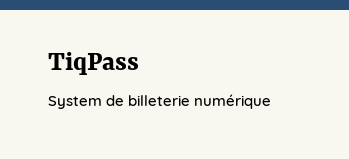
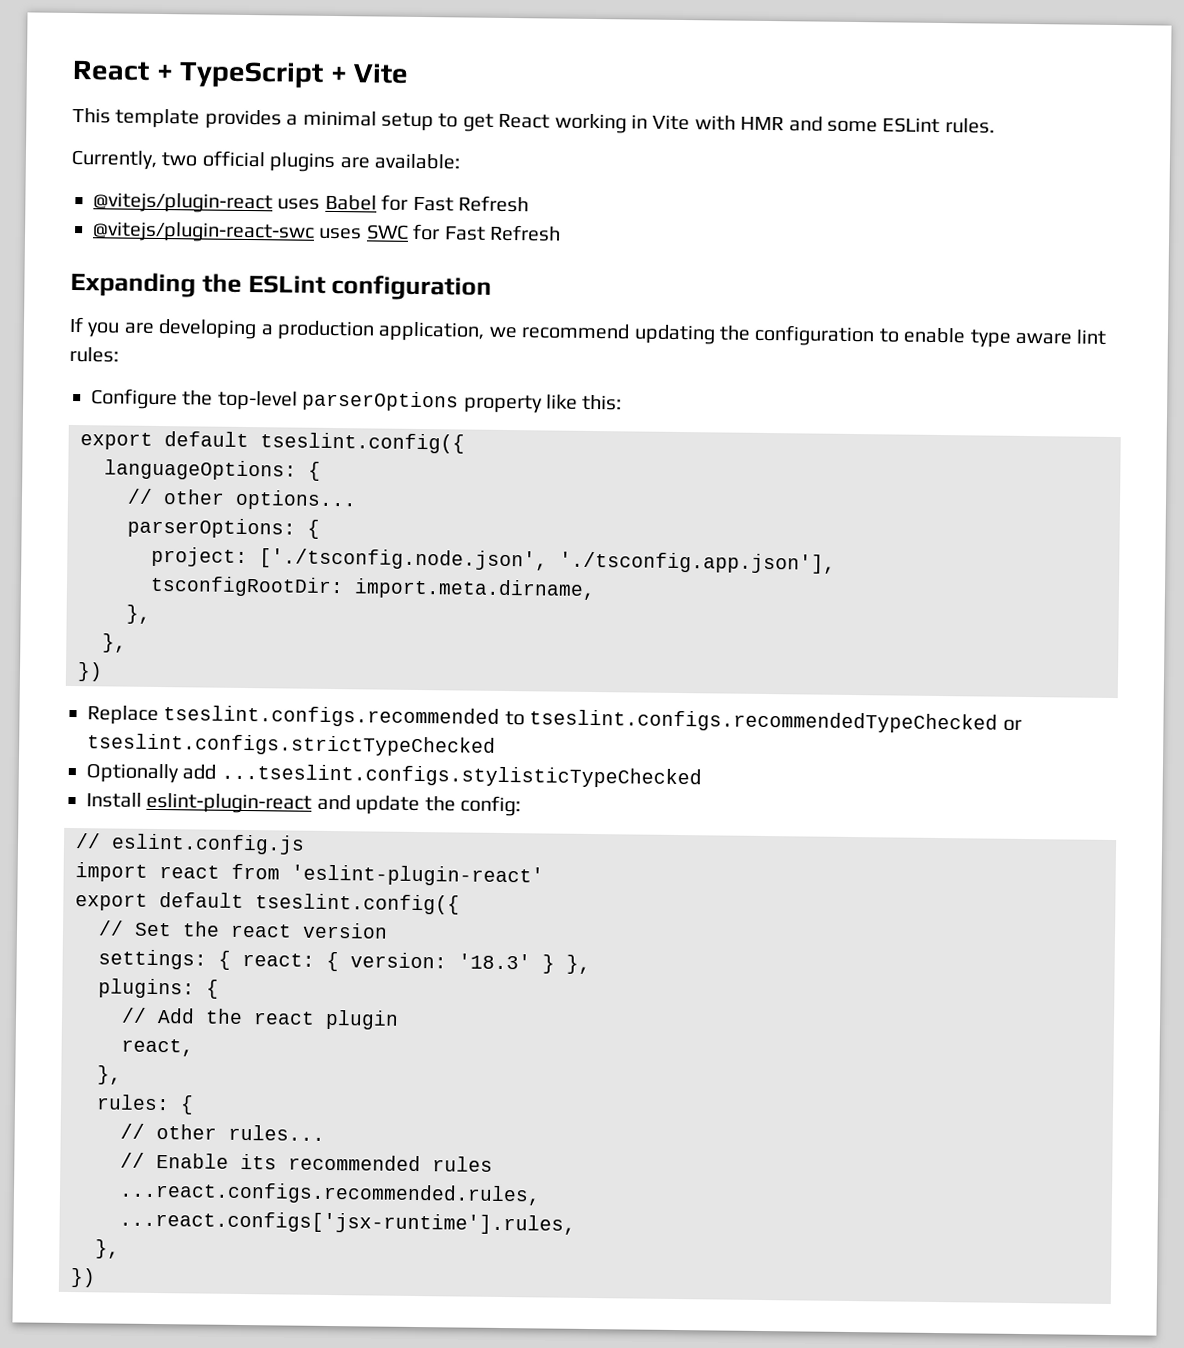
- TiqPass
- System de billeterie numérique
+ React + TypeScript + Vite
+ This template provides a minimal setup to get React working in Vite with HMR and some ESLint rules.
+ Currently, two official plugins are available:
+ @vitejs/plugin-react uses Babel for Fast Refresh
+ @vitejs/plugin-react-swc uses SWC for Fast Refresh
+ Expanding the ESLint configuration
+ If you are developing a production application, we recommend updating the configuration to enable type aware lint rules:
+ Configure the top-level parserOptions property like this:
+ export default tseslint.config({
+ languageOptions: {
+ // other options...
+ parserOptions: {
+ project: ['./tsconfig.node.json', './tsconfig.app.json'],
+ tsconfigRootDir: import.meta.dirname,
+ },
+ },
+ })
+ Replace tseslint.configs.recommended to tseslint.configs.recommendedTypeChecked or tseslint.configs.strictTypeChecked
+ Optionally add ...tseslint.configs.stylisticTypeChecked
+ Install eslint-plugin-react and update the config:
+ // eslint.config.js
+ import react from 'eslint-plugin-react'
+ export default tseslint.config({
+ // Set the react version
+ settings: { react: { version: '18.3' } },
+ plugins: {
+ // Add the react plugin
+ react,
+ },
+ rules: {
+ // other rules...
+ // Enable its recommended rules
+ ...react.configs.recommended.rules,
+ ...react.configs['jsx-runtime'].rules,
+ },
+ })

